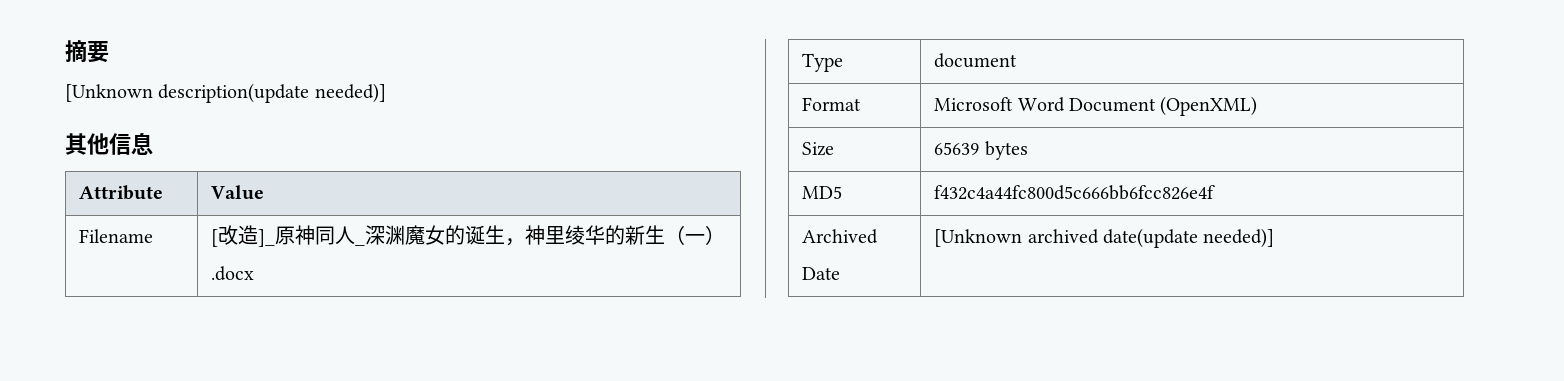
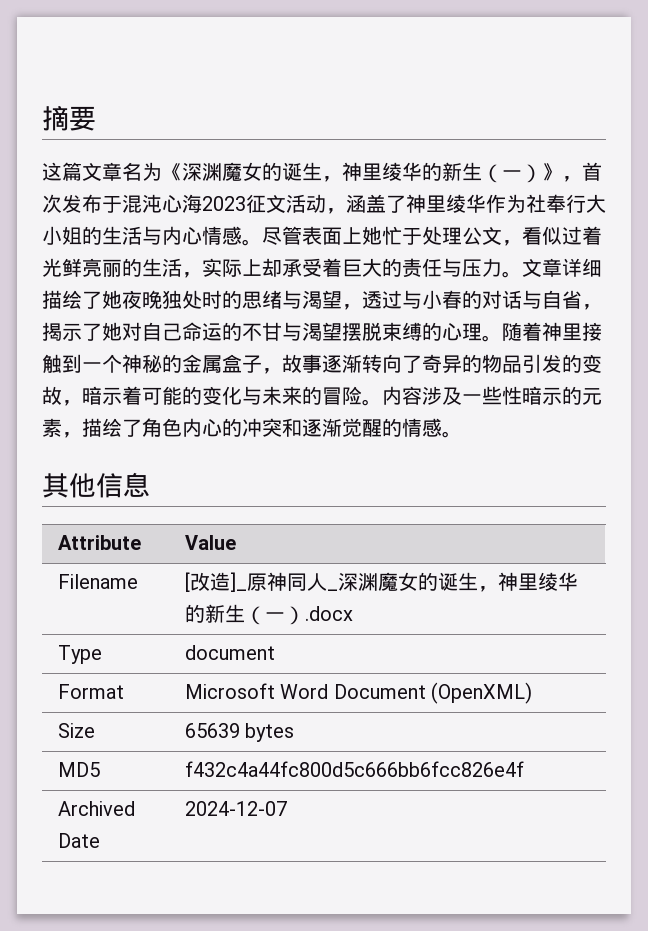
- [Unknown description(update needed)]
+ 这篇文章名为《深渊魔女的诞生，神里绫华的新生（一）》，首次发布于混沌心海2023征文活动，涵盖了神里绫华作为社奉行大小姐的生活与内心情感。尽管表面上她忙于处理公文，看似过着光鲜亮丽的生活，实际上却承受着巨大的责任与压力。文章详细描绘了她夜晚独处时的思绪与渴望，透过与小春的对话与自省，揭示了她对自己命运的不甘与渴望摆脱束缚的心理。随着神里接触到一个神秘的金属盒子，故事逐渐转向了奇异的物品引发的变故，暗示着可能的变化与未来的冒险。内容涉及一些性暗示的元素，描绘了角色内心的冲突和逐渐觉醒的情感。
- Archived Date | [Unknown archived date(update needed)]
+ Archived Date | 2024-12-07

